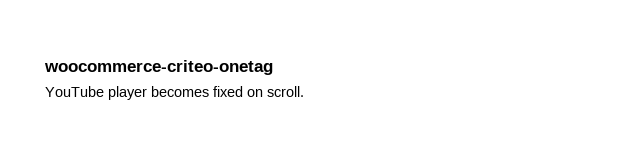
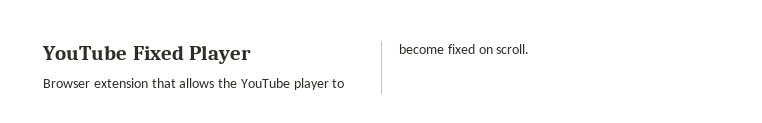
- woocommerce-criteo-onetag
- YouTube player becomes fixed on scroll.
+ YouTube Fixed Player
+ Browser extension that allows the YouTube player to become fixed on scroll.

